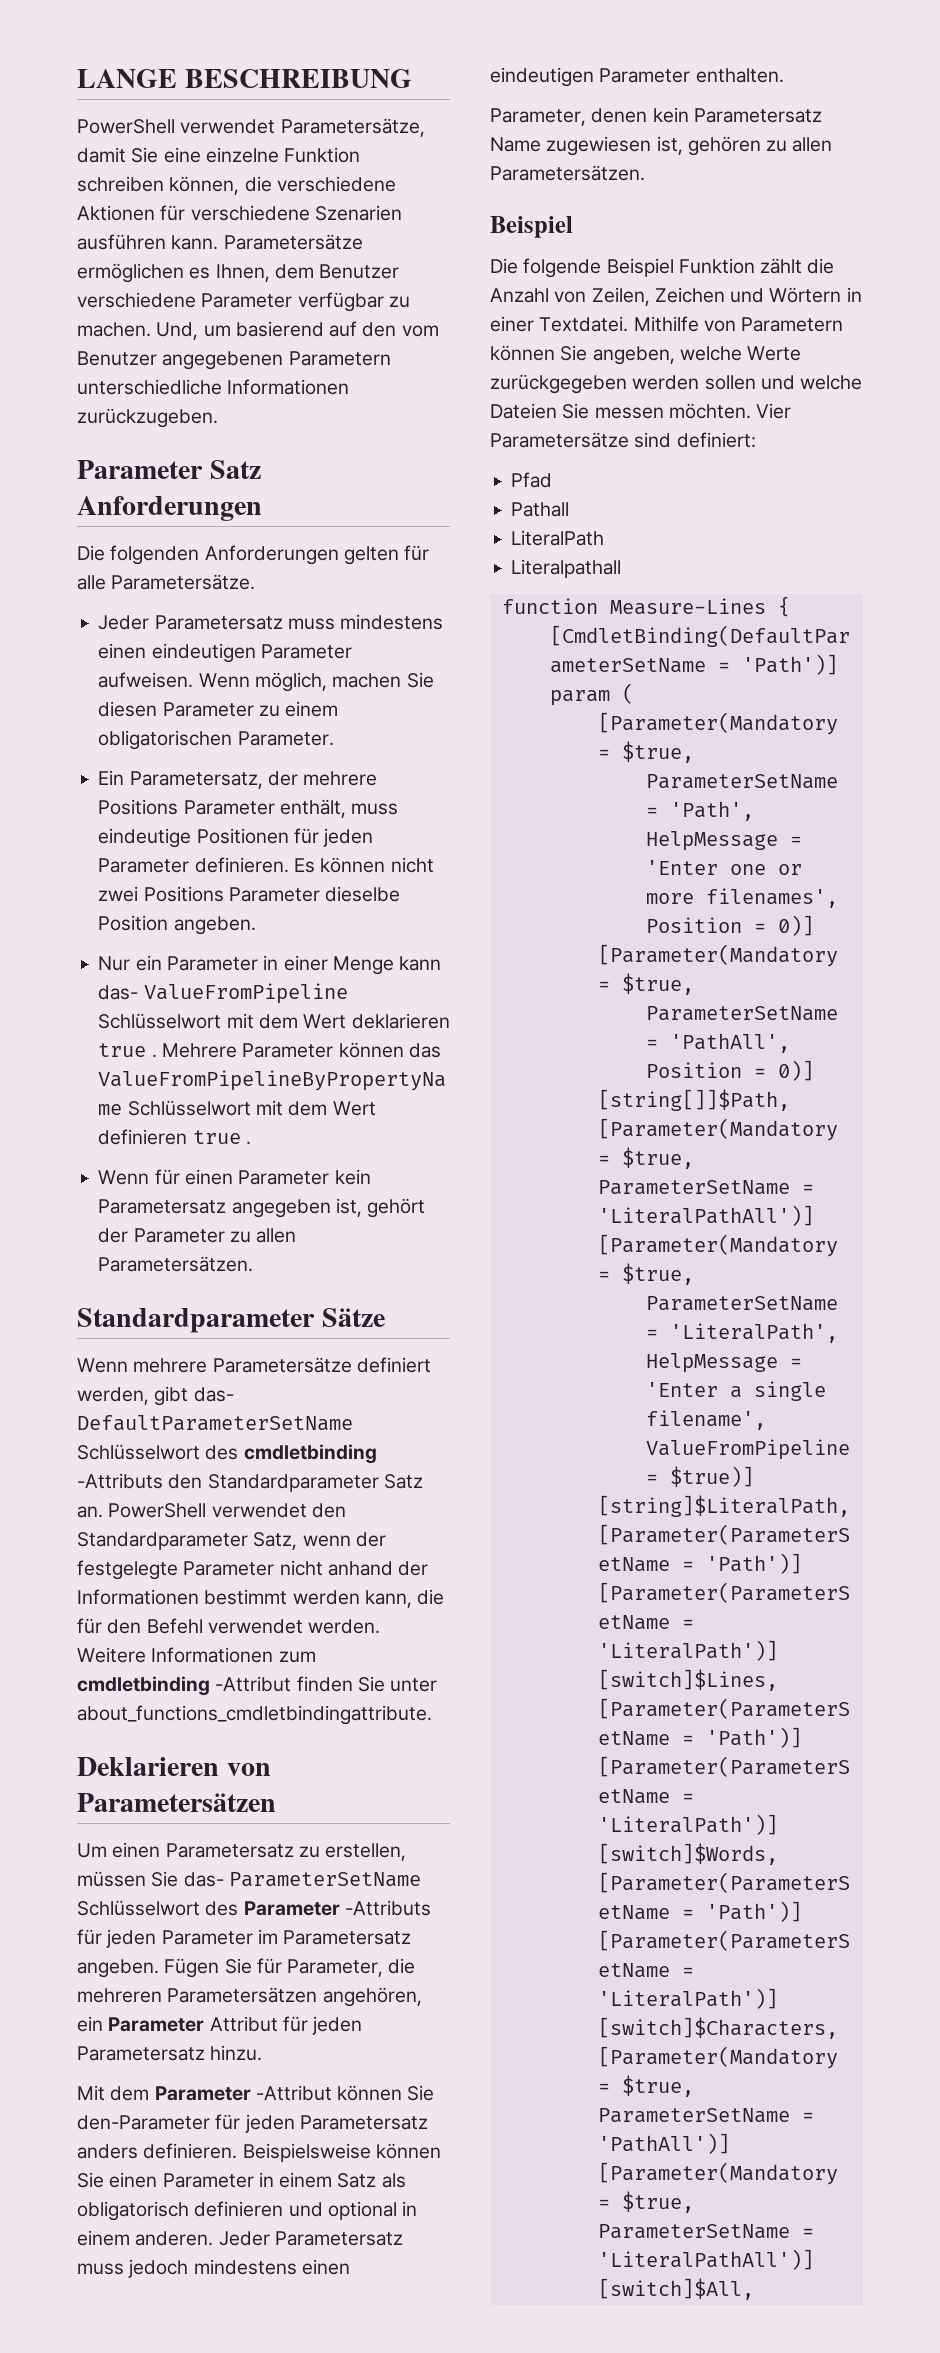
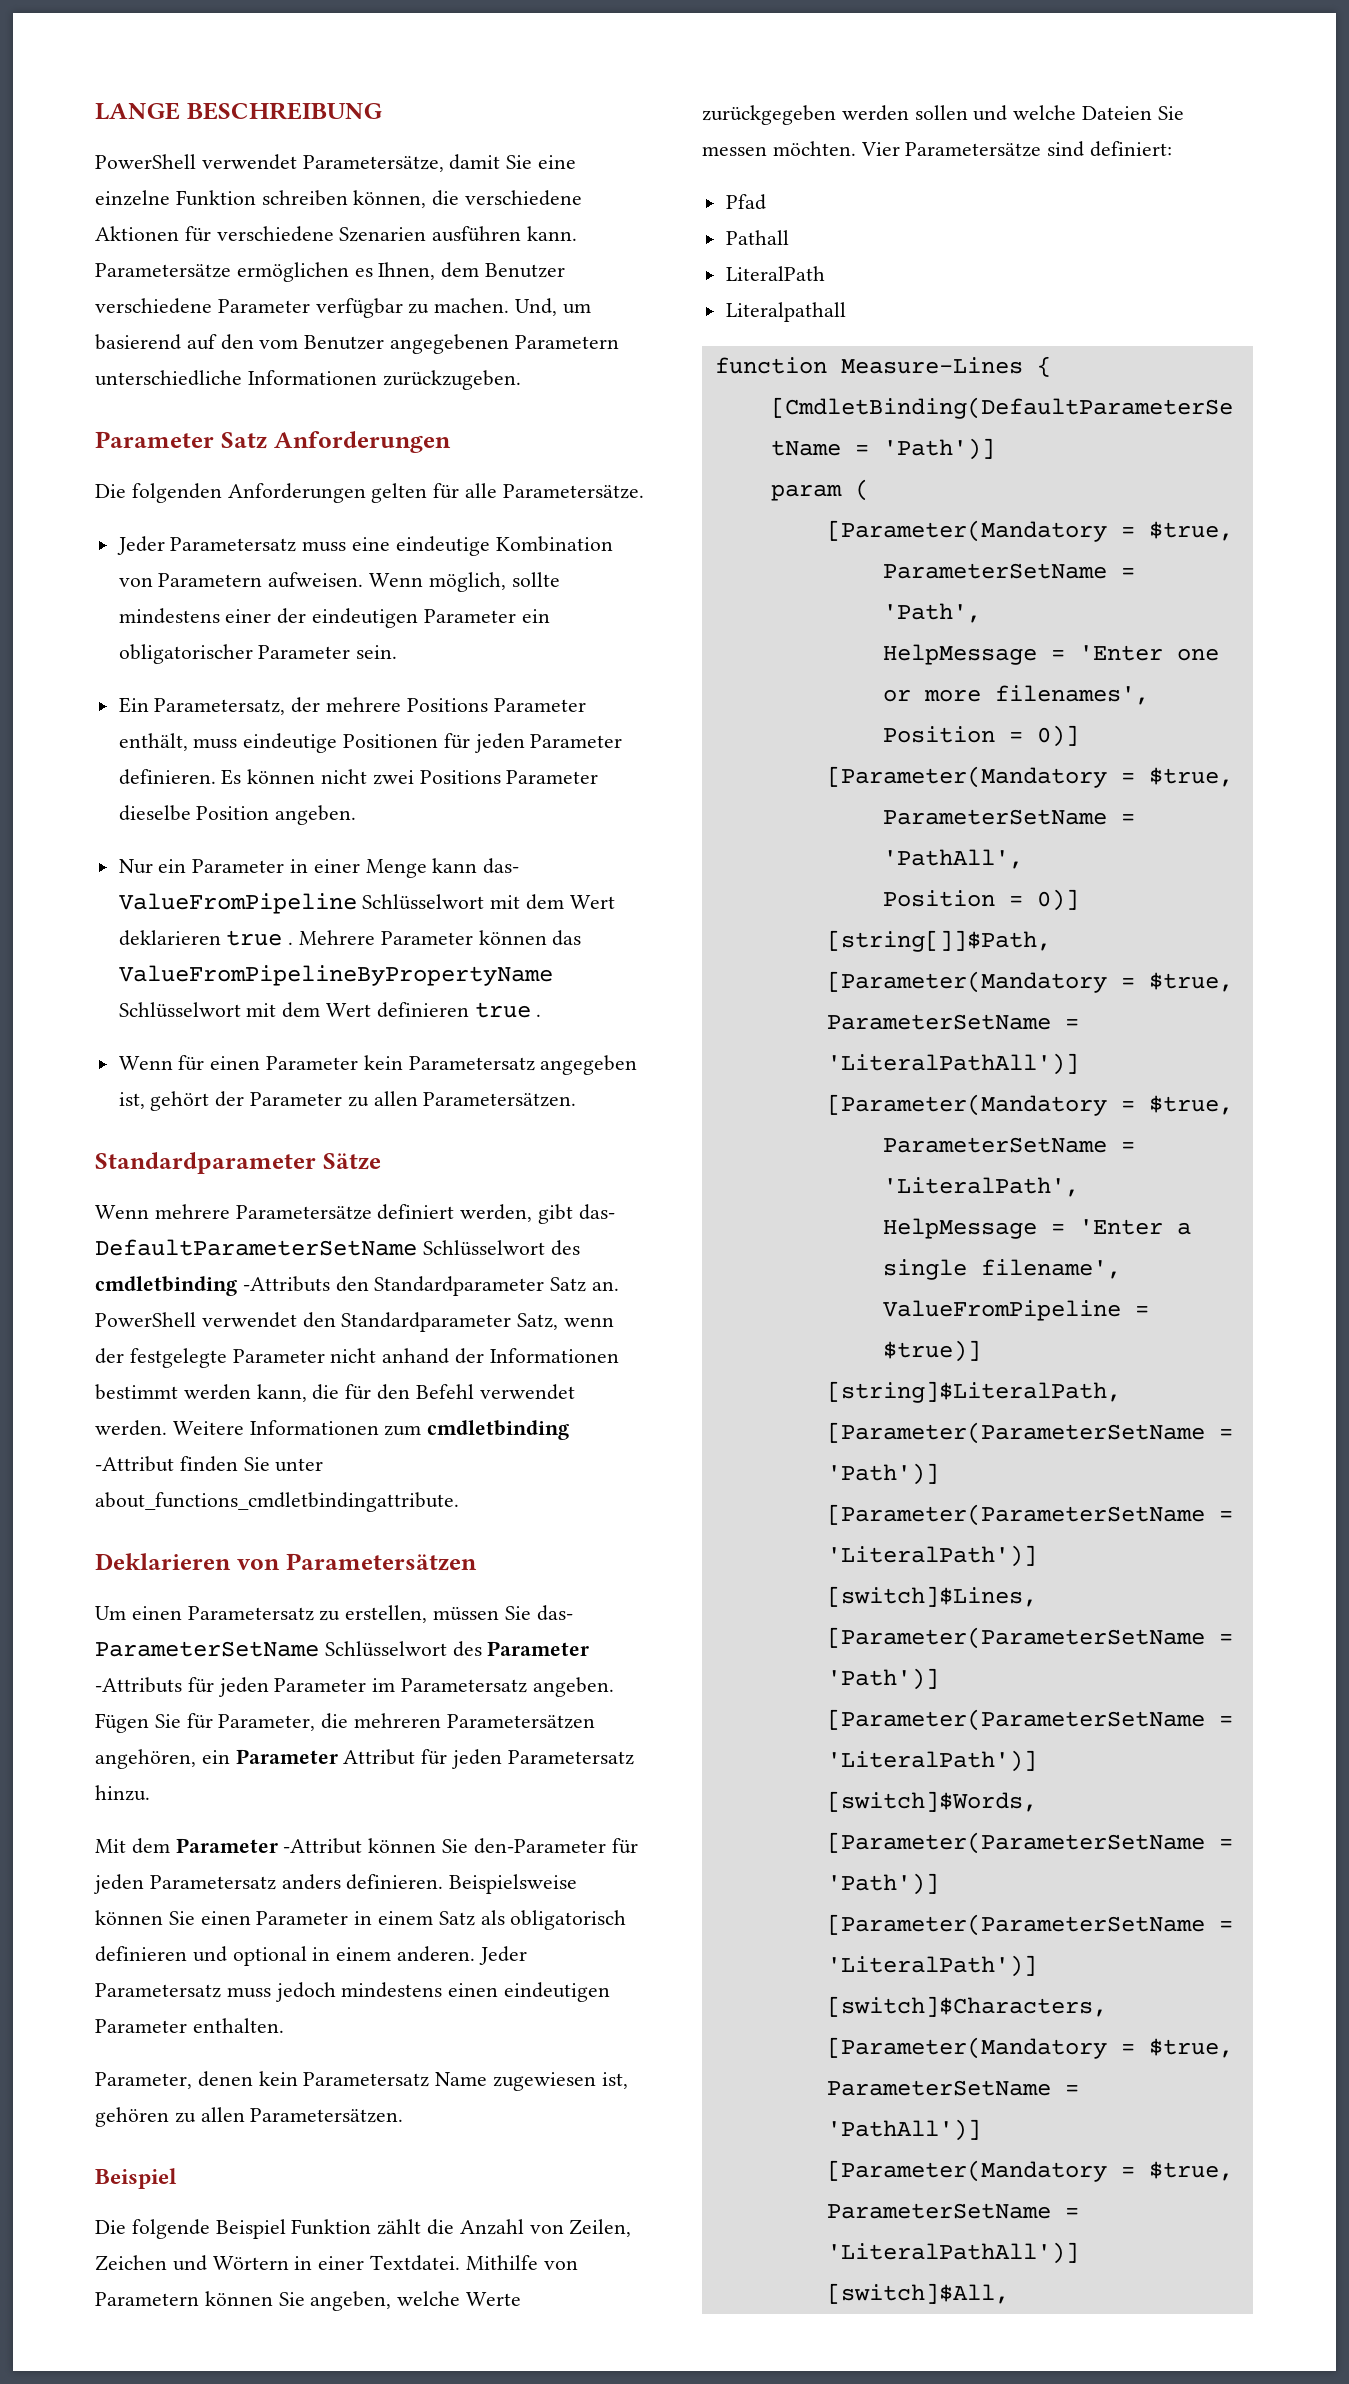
- Jeder Parametersatz muss mindestens einen eindeutigen Parameter aufweisen. Wenn möglich, machen Sie diesen Parameter zu einem obligatorischen Parameter.
+ Jeder Parametersatz muss eine eindeutige Kombination von Parametern aufweisen. Wenn möglich, sollte mindestens einer der eindeutigen Parameter ein obligatorischer Parameter sein.

